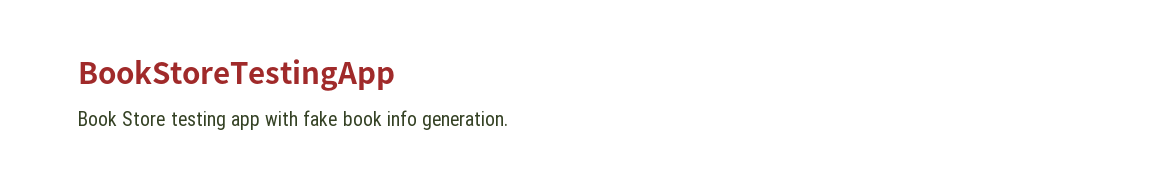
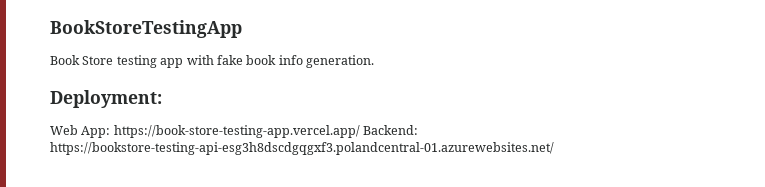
+ Deployment:
+ Web App: https://book-store-testing-app.vercel.app/ Backend: https://bookstore-testing-api-esg3h8dscdgqgxf3.polandcentral-01.azurewebsites.net/

